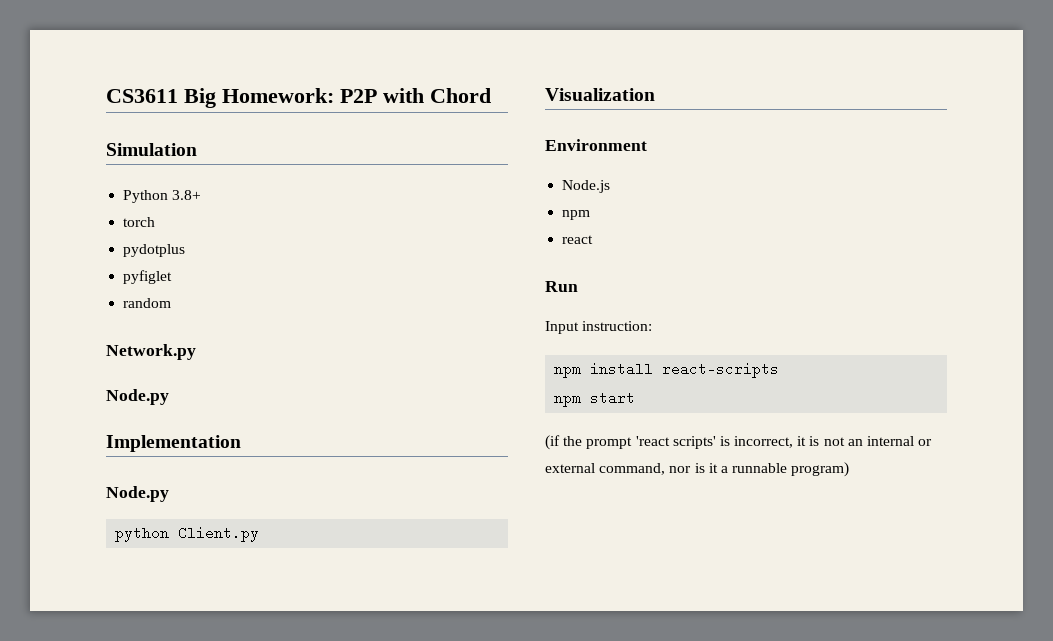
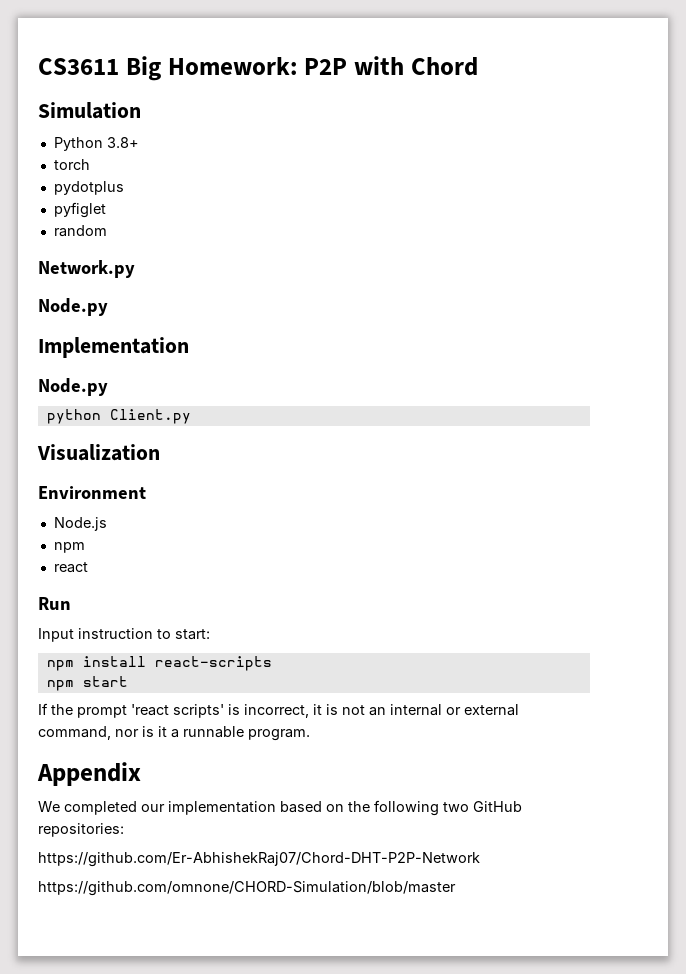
- Input instruction:
+ Input instruction to start:
- (if the prompt 'react scripts' is incorrect, it is not an internal or external command, nor is it a runnable program)
+ If the prompt 'react scripts' is incorrect, it is not an internal or external command, nor is it a runnable program.
+ Appendix
+ We completed our implementation based on the following two GitHub repositories:
+ https://github.com/Er-AbhishekRaj07/Chord-DHT-P2P-Network
+ https://github.com/omnone/CHORD-Simulation/blob/master

